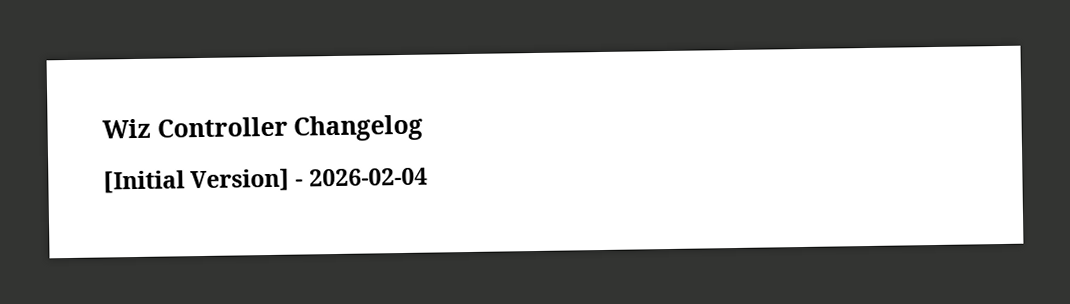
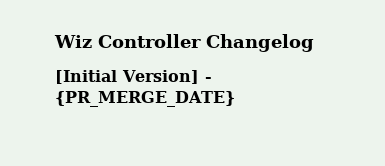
- [Initial Version] - 2026-02-04
+ [Initial Version] - {PR_MERGE_DATE}

